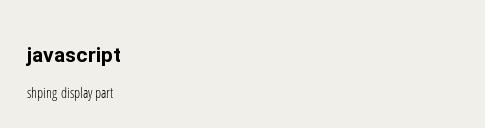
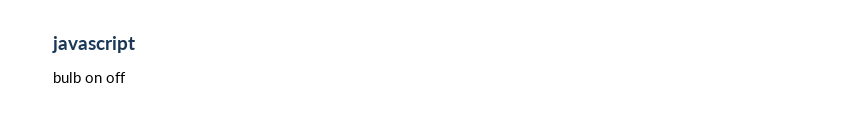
- shping display part
+ bulb on off

